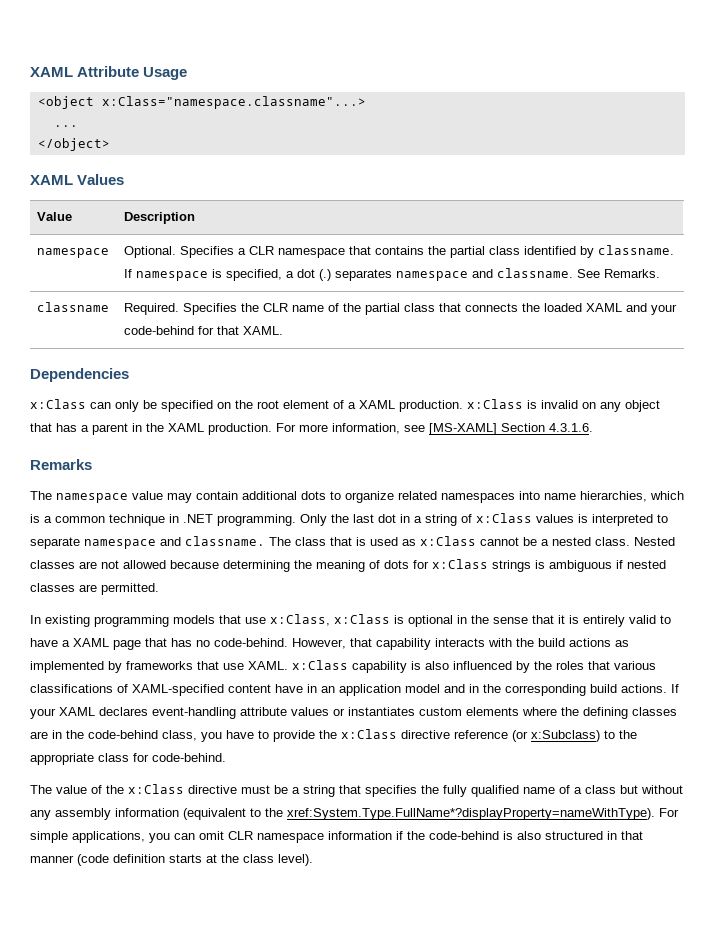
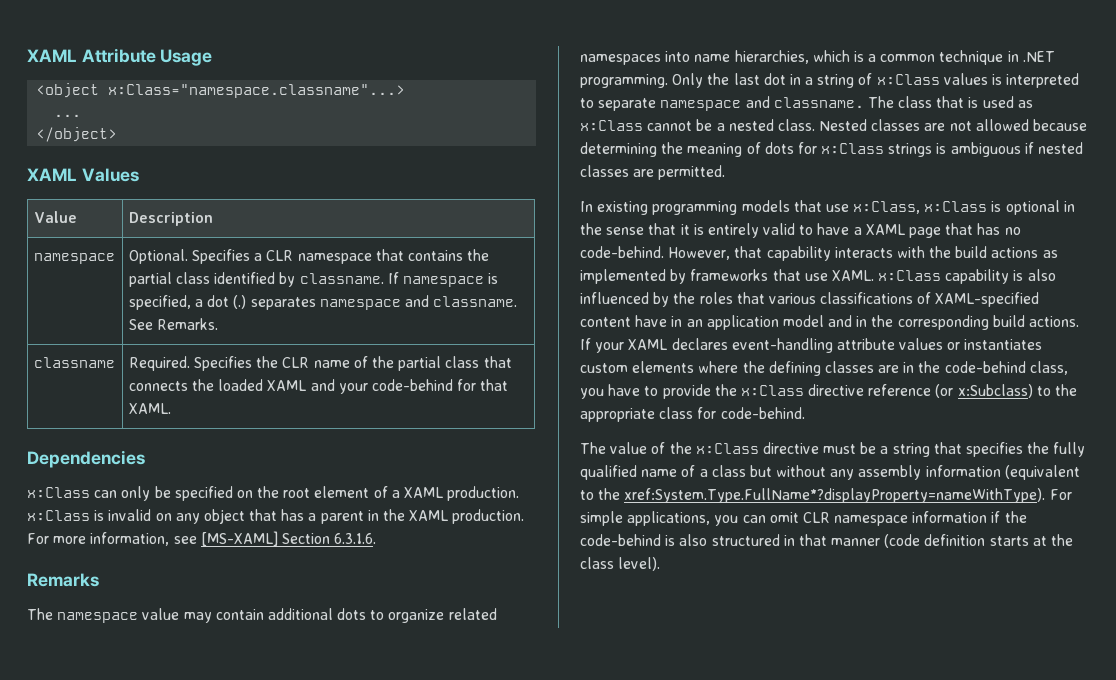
- For more information, see [MS-XAML] Section 4.3.1.6.
+ For more information, see [MS-XAML] Section 6.3.1.6.

